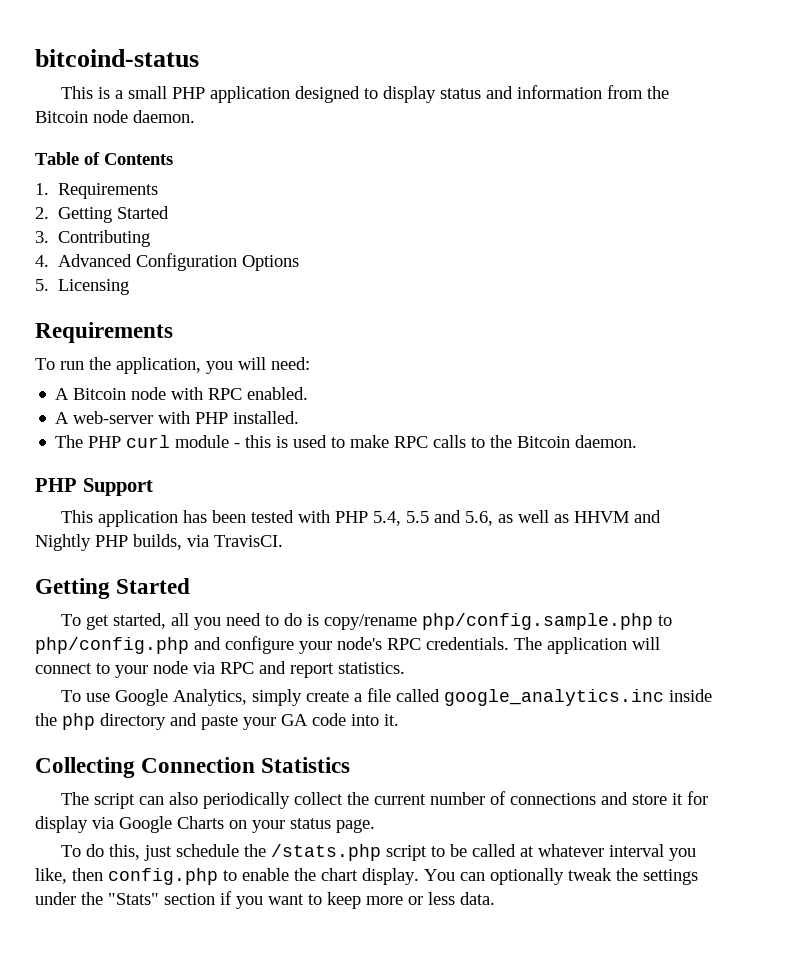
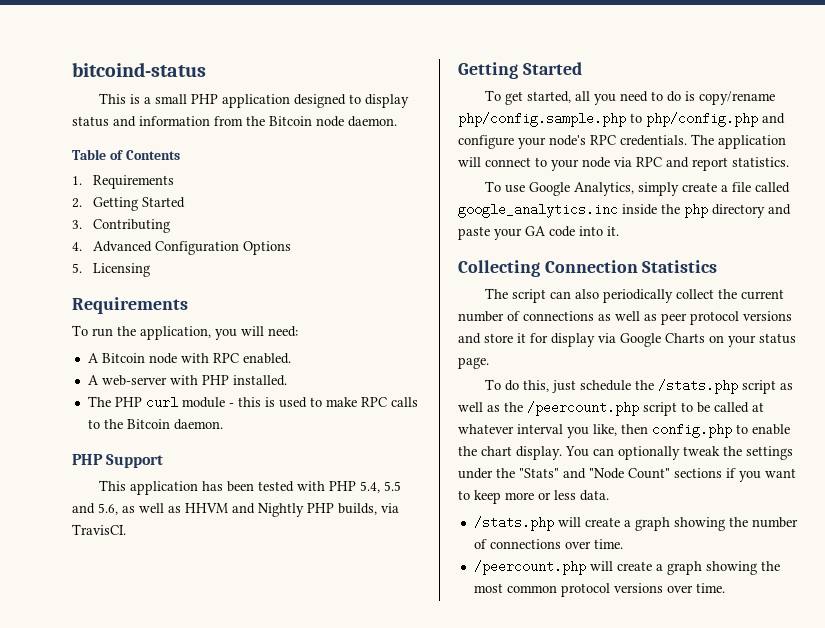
- The script can also periodically collect the current number of connections and store it for display via Google Charts on your status page.
+ The script can also periodically collect the current number of connections as well as peer protocol versions and store it for display via Google Charts on your status page.
- To do this, just schedule the /stats.php script to be called at whatever interval you like, then config.php to enable the chart display.
+ To do this, just schedule the /stats.php script as well as the /peercount.php script to be called at whatever interval you like, then config.php to enable the chart display.
- You can optionally tweak the settings under the "Stats" section if you want to keep more or less data.
+ You can optionally tweak the settings under the "Stats" and "Node Count" sections if you want to keep more or less data.
+ /stats.php will create a graph showing the number of connections over time.
+ /peercount.php will create a graph showing the most common protocol versions over time.

